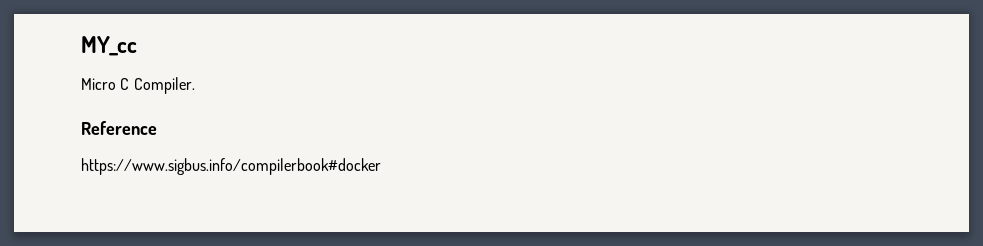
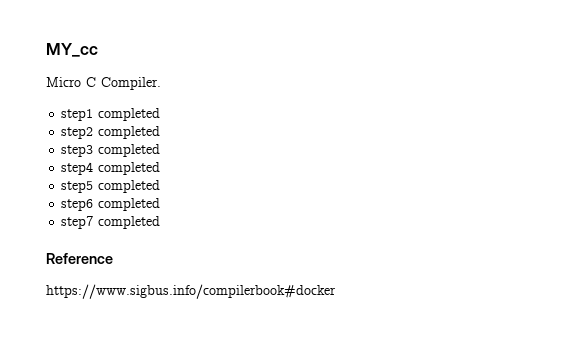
+ step1 completed
+ step2 completed
+ step3 completed
+ step4 completed
+ step5 completed
+ step6 completed
+ step7 completed

